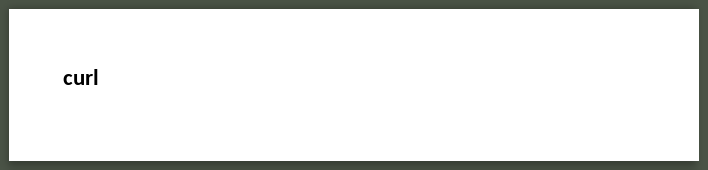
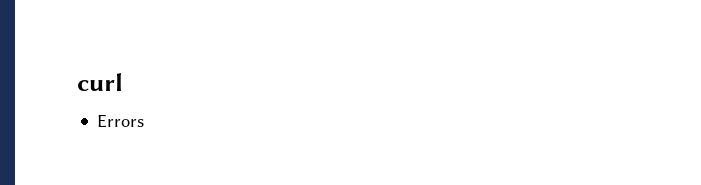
+ Errors

